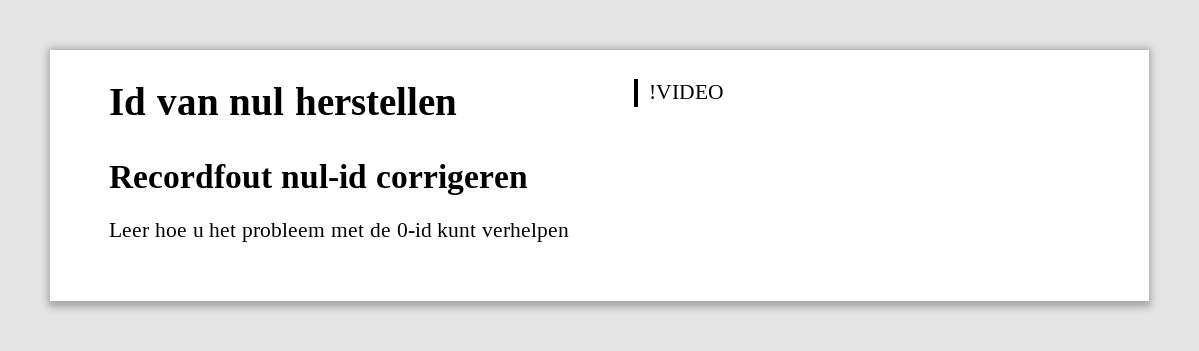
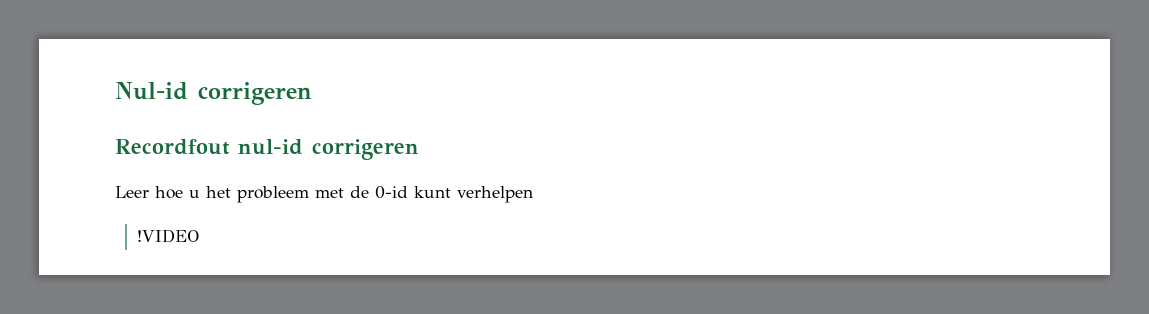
- Id van nul herstellen
+ Nul-id corrigeren

